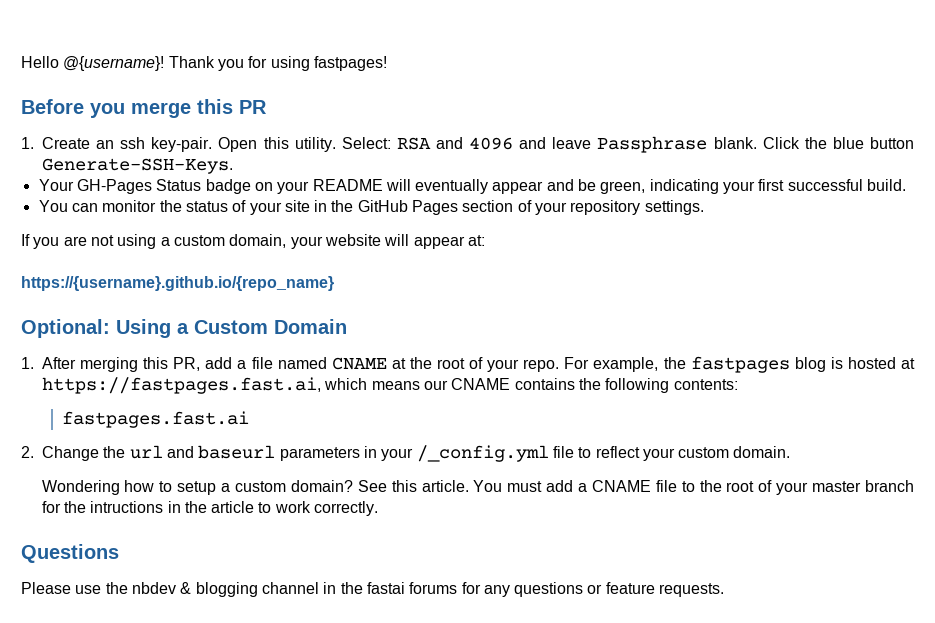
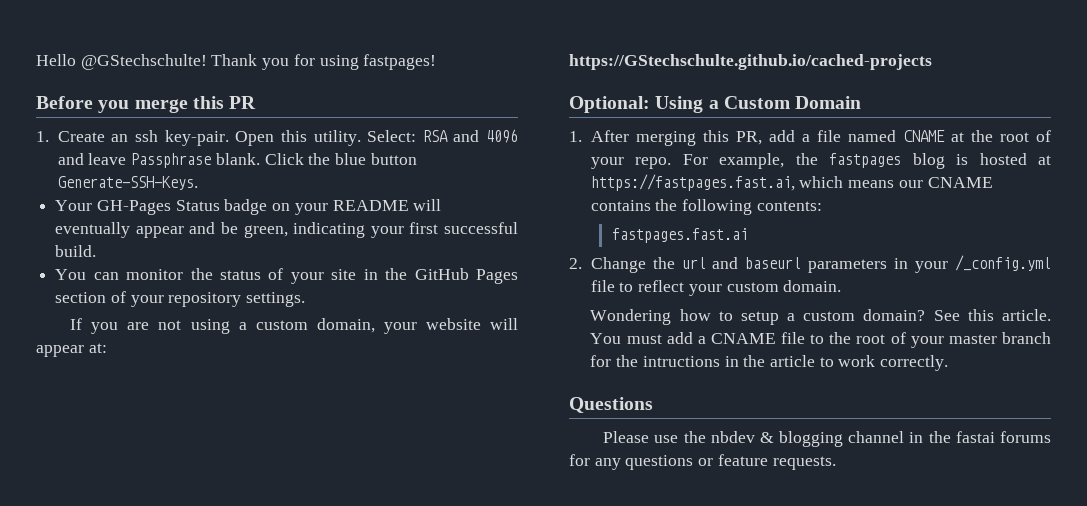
- Hello @{username}!
+ Hello @GStechschulte!
- https://{username}.github.io/{repo_name}
+ https://GStechschulte.github.io/cached-projects

